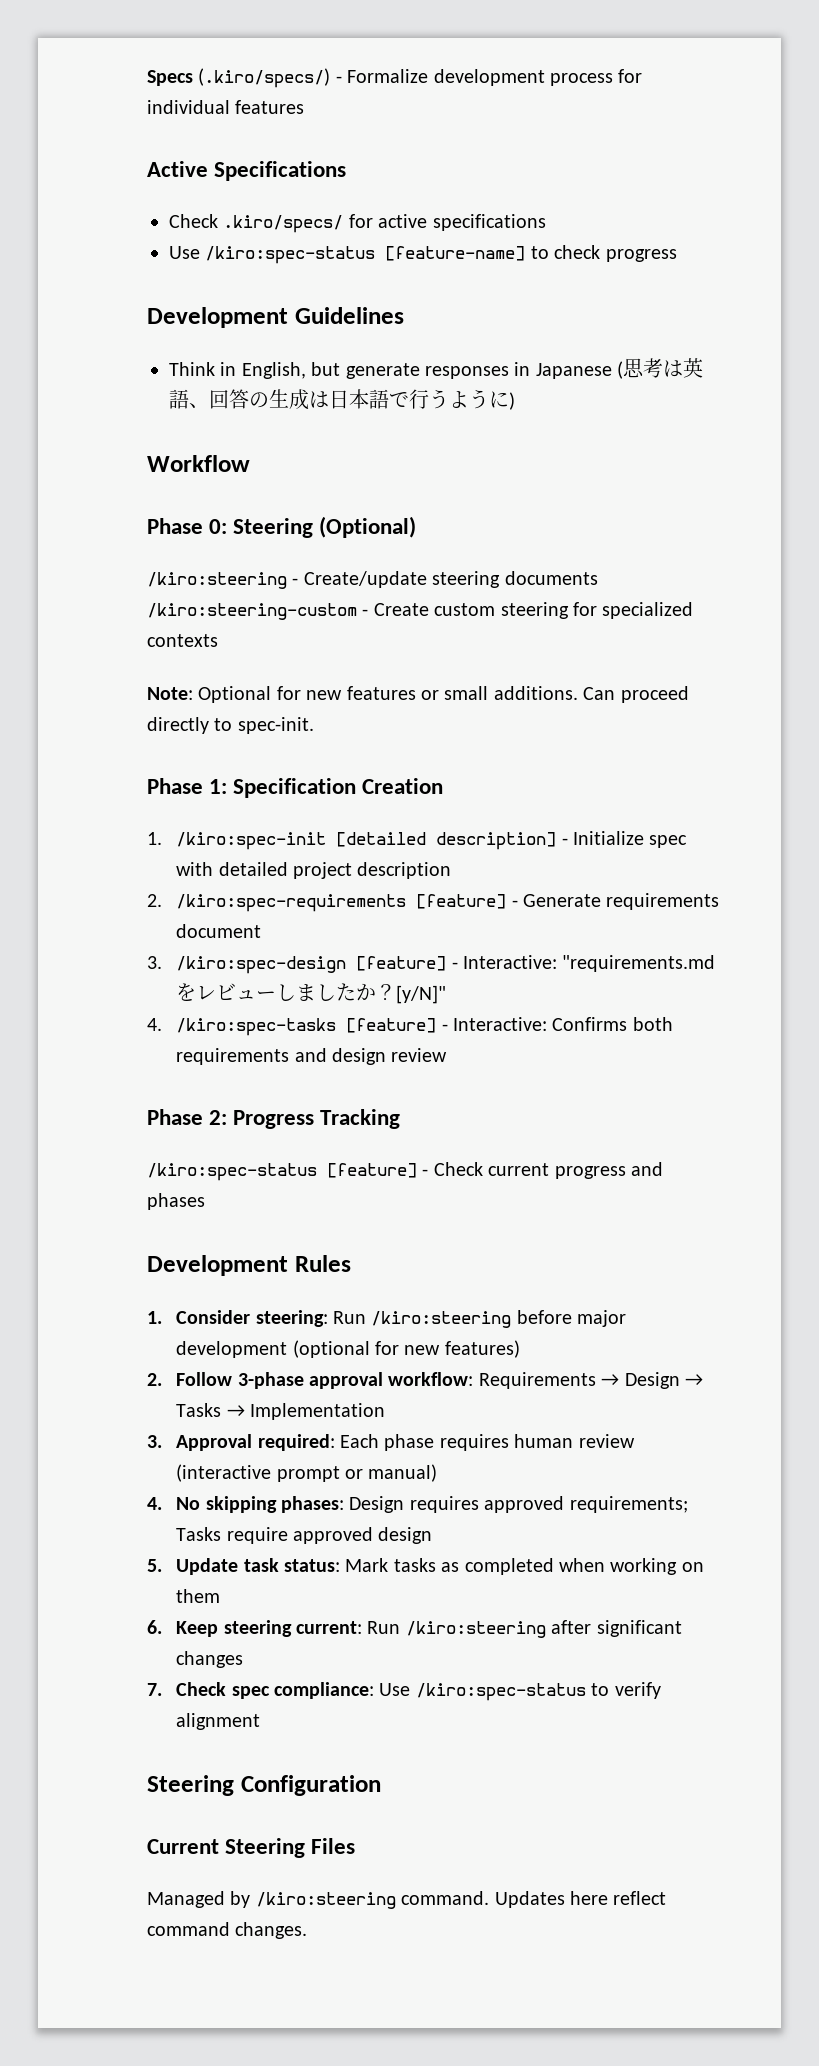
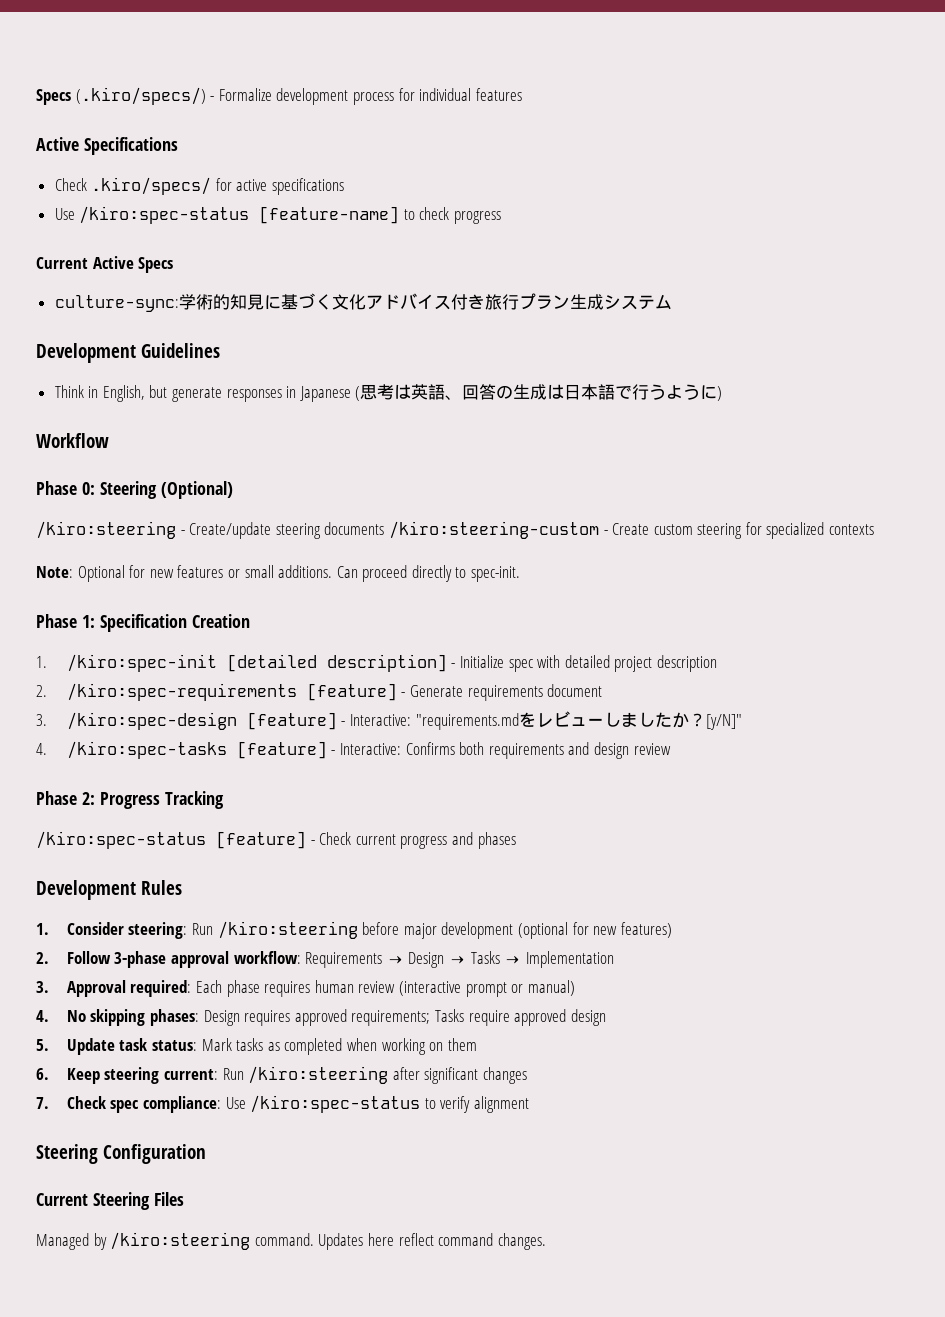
+ Current Active Specs
+ culture-sync:学術的知見に基づく文化アドバイス付き旅行プラン生成システム

